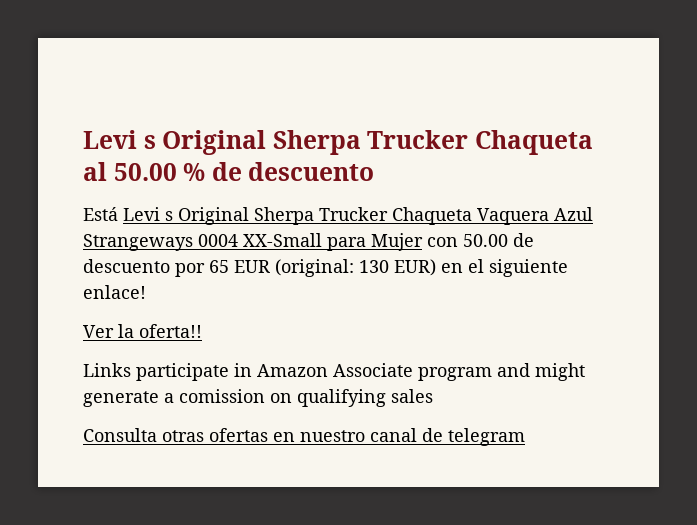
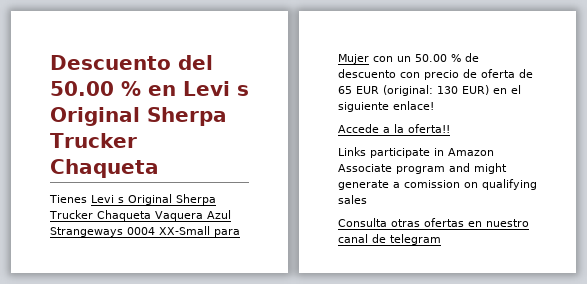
- Levi s Original Sherpa Trucker Chaqueta al 50.00 % de descuento
- Está Levi s Original Sherpa Trucker Chaqueta Vaquera Azul Strangeways 0004 XX-Small para Mujer con 50.00 de descuento por 65 EUR (original: 130 EUR) en el siguiente enlace!
+ Descuento del 50.00 % en Levi s Original Sherpa Trucker Chaqueta
+ Tienes Levi s Original Sherpa Trucker Chaqueta Vaquera Azul Strangeways 0004 XX-Small para Mujer con un 50.00 % de descuento con precio de oferta de 65 EUR (original: 130 EUR) en el siguiente enlace!
- Ver la oferta!!
+ Accede a la oferta!!

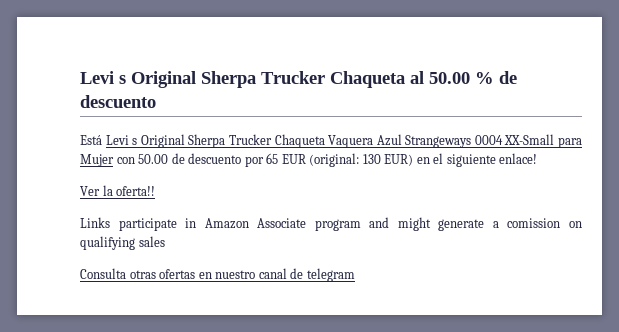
- Descuento del 50.00 % en Levi s Original Sherpa Trucker Chaqueta
- Tienes Levi s Original Sherpa Trucker Chaqueta Vaquera Azul Strangeways 0004 XX-Small para Mujer con un 50.00 % de descuento con precio de oferta de 65 EUR (original: 130 EUR) en el siguiente enlace!
+ Levi s Original Sherpa Trucker Chaqueta al 50.00 % de descuento
+ Está Levi s Original Sherpa Trucker Chaqueta Vaquera Azul Strangeways 0004 XX-Small para Mujer con 50.00 de descuento por 65 EUR (original: 130 EUR) en el siguiente enlace!
- Accede a la oferta!!
+ Ver la oferta!!

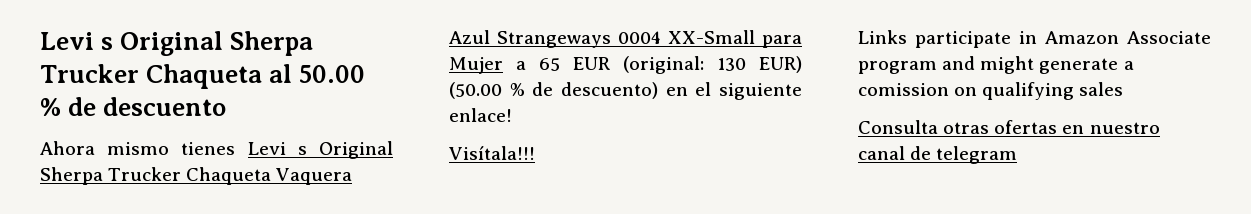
- Está Levi s Original Sherpa Trucker Chaqueta Vaquera Azul Strangeways 0004 XX-Small para Mujer con 50.00 de descuento por 65 EUR (original: 130 EUR) en el siguiente enlace!
+ Ahora mismo tienes Levi s Original Sherpa Trucker Chaqueta Vaquera Azul Strangeways 0004 XX-Small para Mujer a 65 EUR (original: 130 EUR) (50.00 % de descuento) en el siguiente enlace!
- Ver la oferta!!
+ Visítala!!!

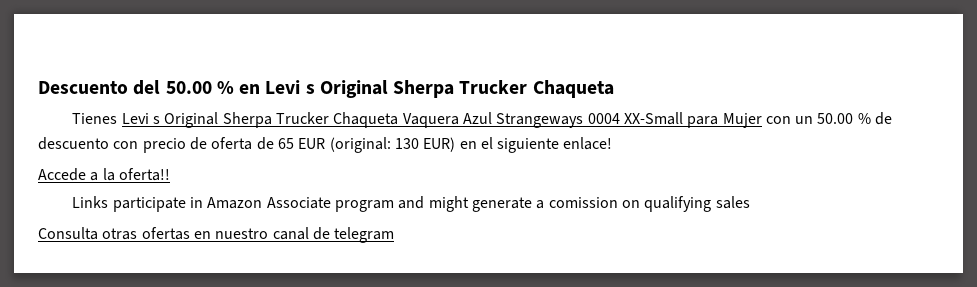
- Levi s Original Sherpa Trucker Chaqueta al 50.00 % de descuento
- Ahora mismo tienes Levi s Original Sherpa Trucker Chaqueta Vaquera Azul Strangeways 0004 XX-Small para Mujer a 65 EUR (original: 130 EUR) (50.00 % de descuento) en el siguiente enlace!
+ Descuento del 50.00 % en Levi s Original Sherpa Trucker Chaqueta
+ Tienes Levi s Original Sherpa Trucker Chaqueta Vaquera Azul Strangeways 0004 XX-Small para Mujer con un 50.00 % de descuento con precio de oferta de 65 EUR (original: 130 EUR) en el siguiente enlace!
- Visítala!!!
+ Accede a la oferta!!

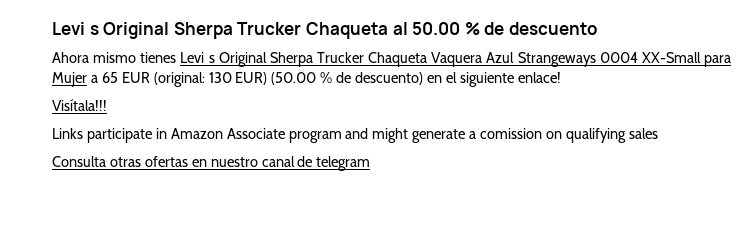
- Descuento del 50.00 % en Levi s Original Sherpa Trucker Chaqueta
- Tienes Levi s Original Sherpa Trucker Chaqueta Vaquera Azul Strangeways 0004 XX-Small para Mujer con un 50.00 % de descuento con precio de oferta de 65 EUR (original: 130 EUR) en el siguiente enlace!
+ Levi s Original Sherpa Trucker Chaqueta al 50.00 % de descuento
+ Ahora mismo tienes Levi s Original Sherpa Trucker Chaqueta Vaquera Azul Strangeways 0004 XX-Small para Mujer a 65 EUR (original: 130 EUR) (50.00 % de descuento) en el siguiente enlace!
- Accede a la oferta!!
+ Visítala!!!

